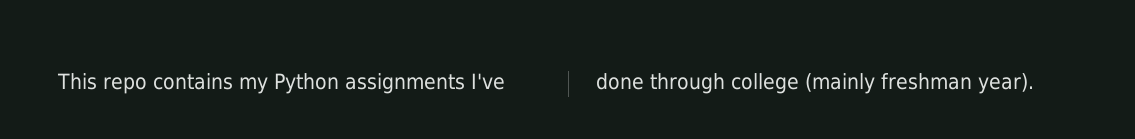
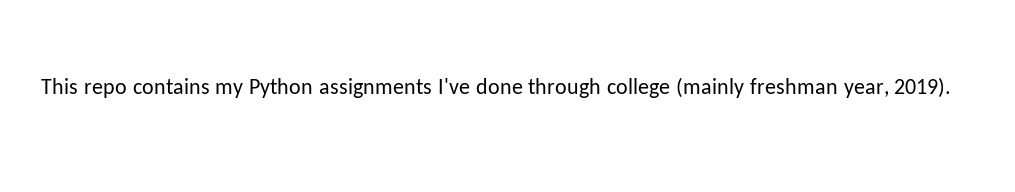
- This repo contains my Python assignments I've done through college (mainly freshman year).
+ This repo contains my Python assignments I've done through college (mainly freshman year, 2019).

